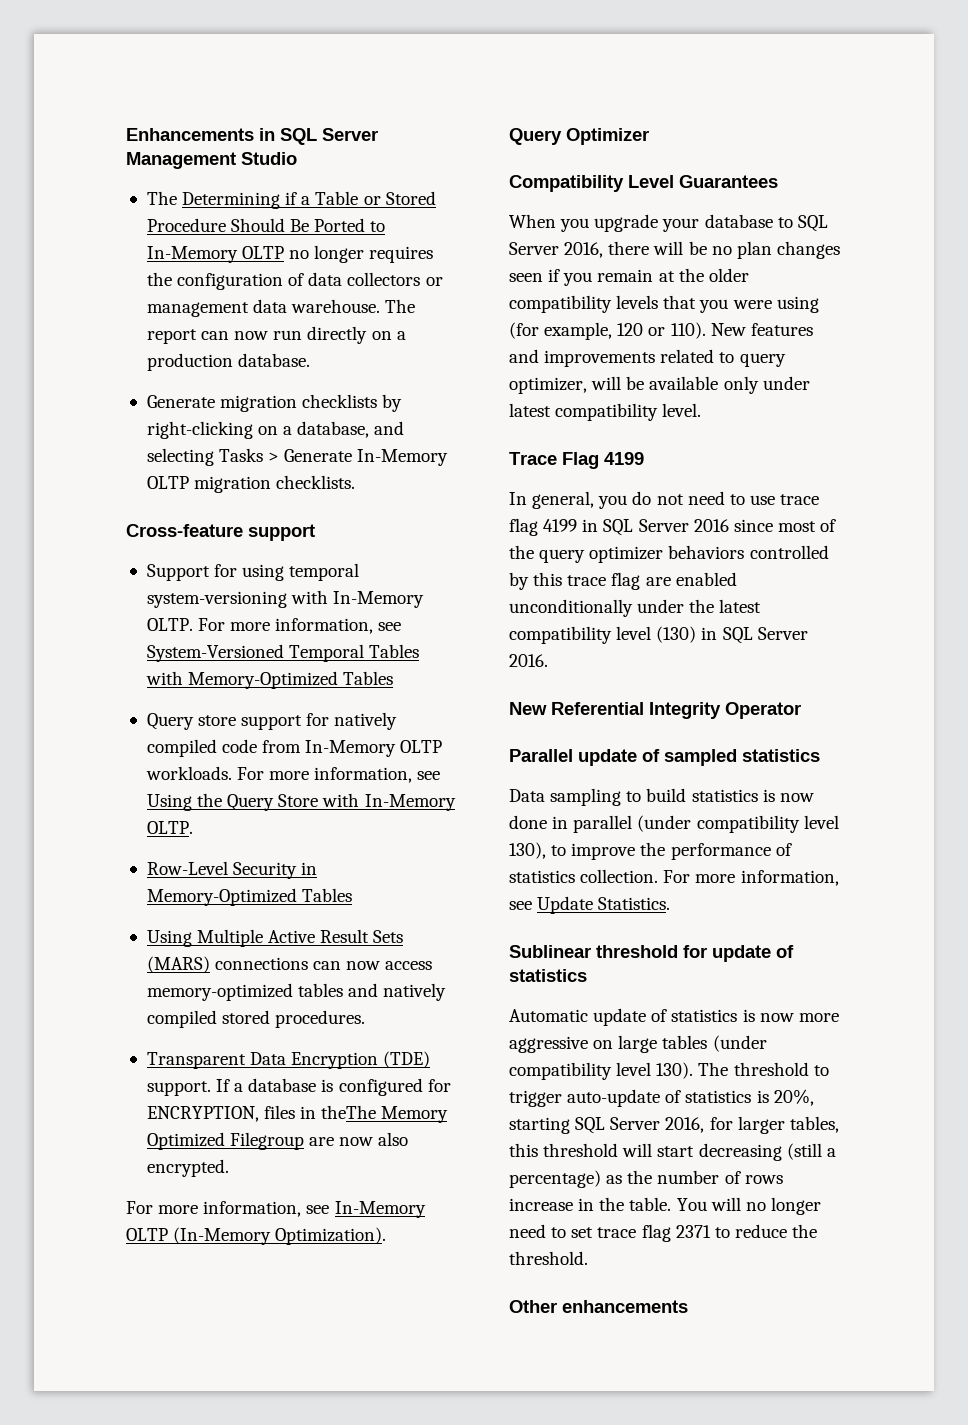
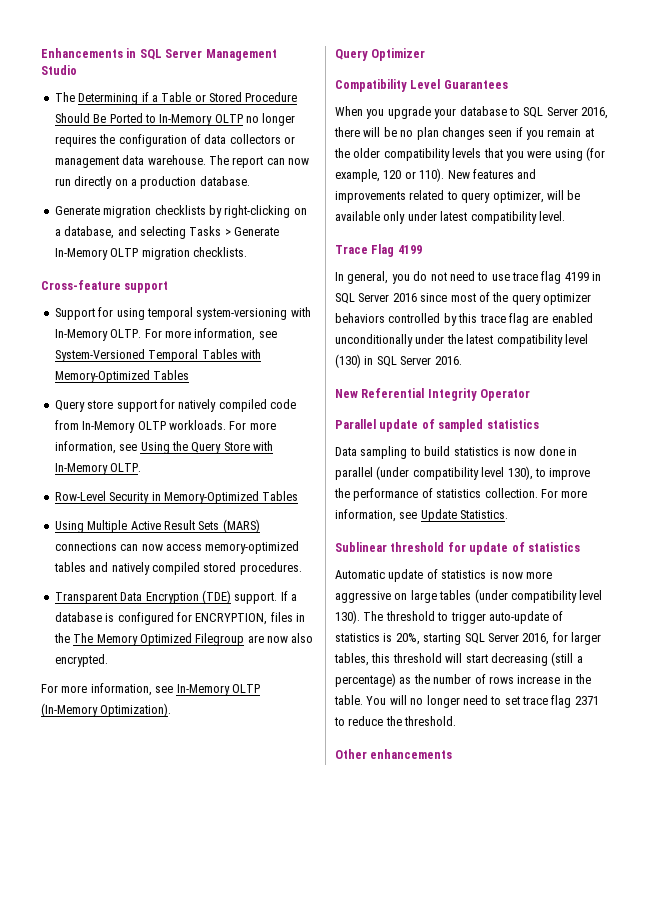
- If a database is configured for ENCRYPTION, files in theThe Memory Optimized Filegroup are now also encrypted.
+ If a database is configured for ENCRYPTION, files in the The Memory Optimized Filegroup are now also encrypted.

